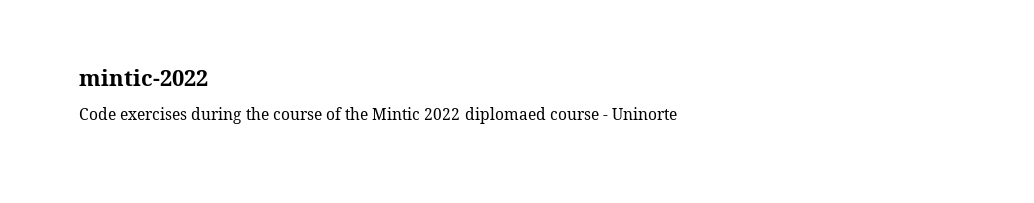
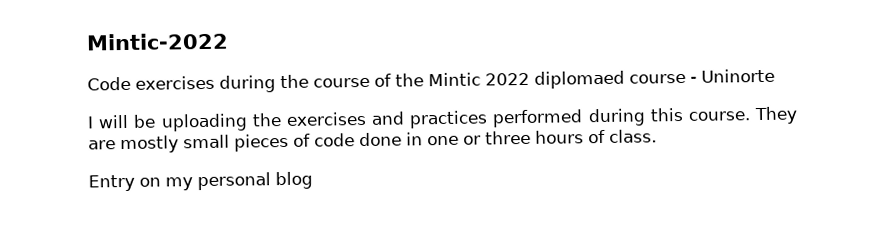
- mintic-2022
+ Mintic-2022
+ I will be uploading the exercises and practices performed during this course. They are mostly small pieces of code done in one or three hours of class.
+ Entry on my personal blog

